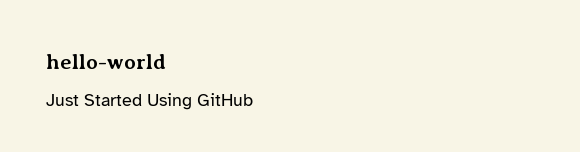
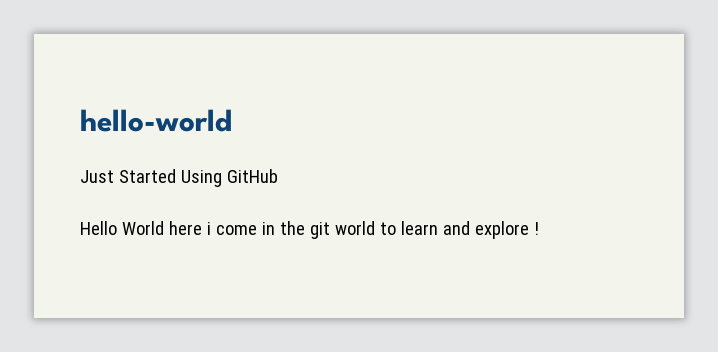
+ Hello World here i come in the git world to learn and explore !

